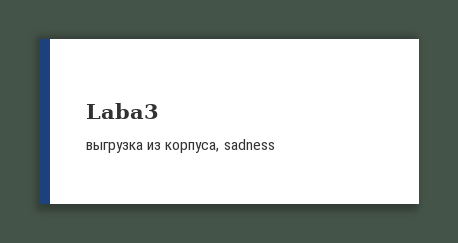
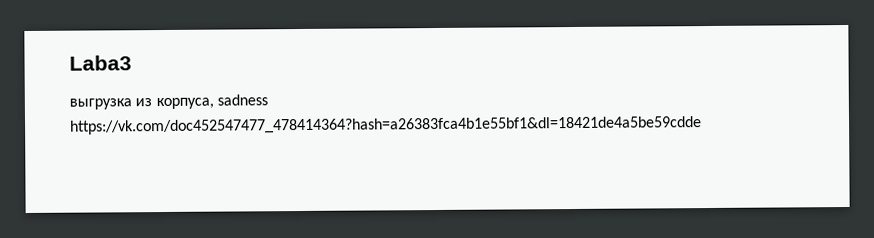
- выгрузка из корпуса, sadness
+ выгрузка из корпуса, sadness https://vk.com/doc452547477_478414364?hash=a26383fca4b1e55bf1&dl=18421de4a5be59cdde

